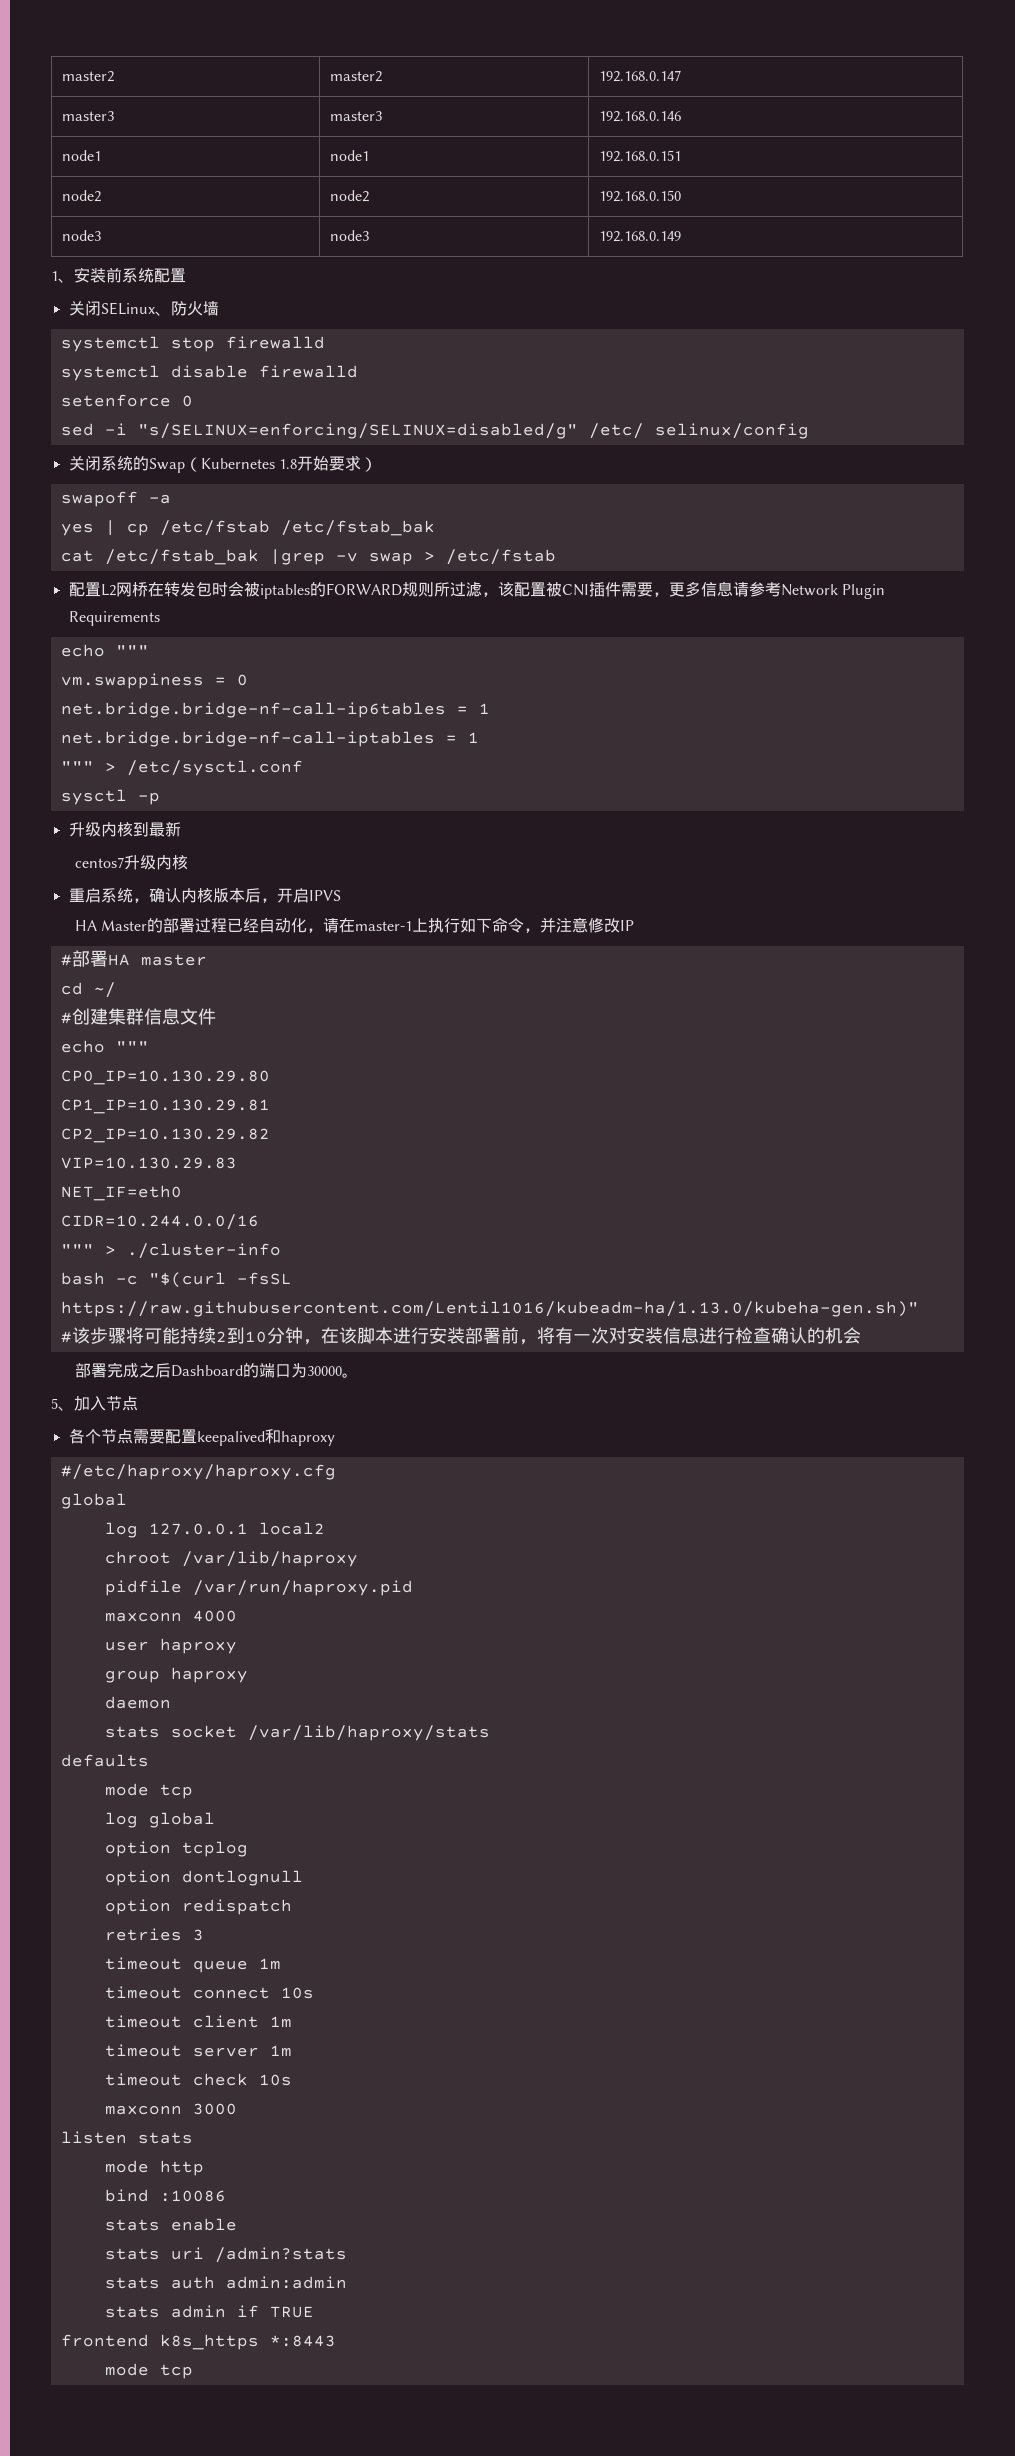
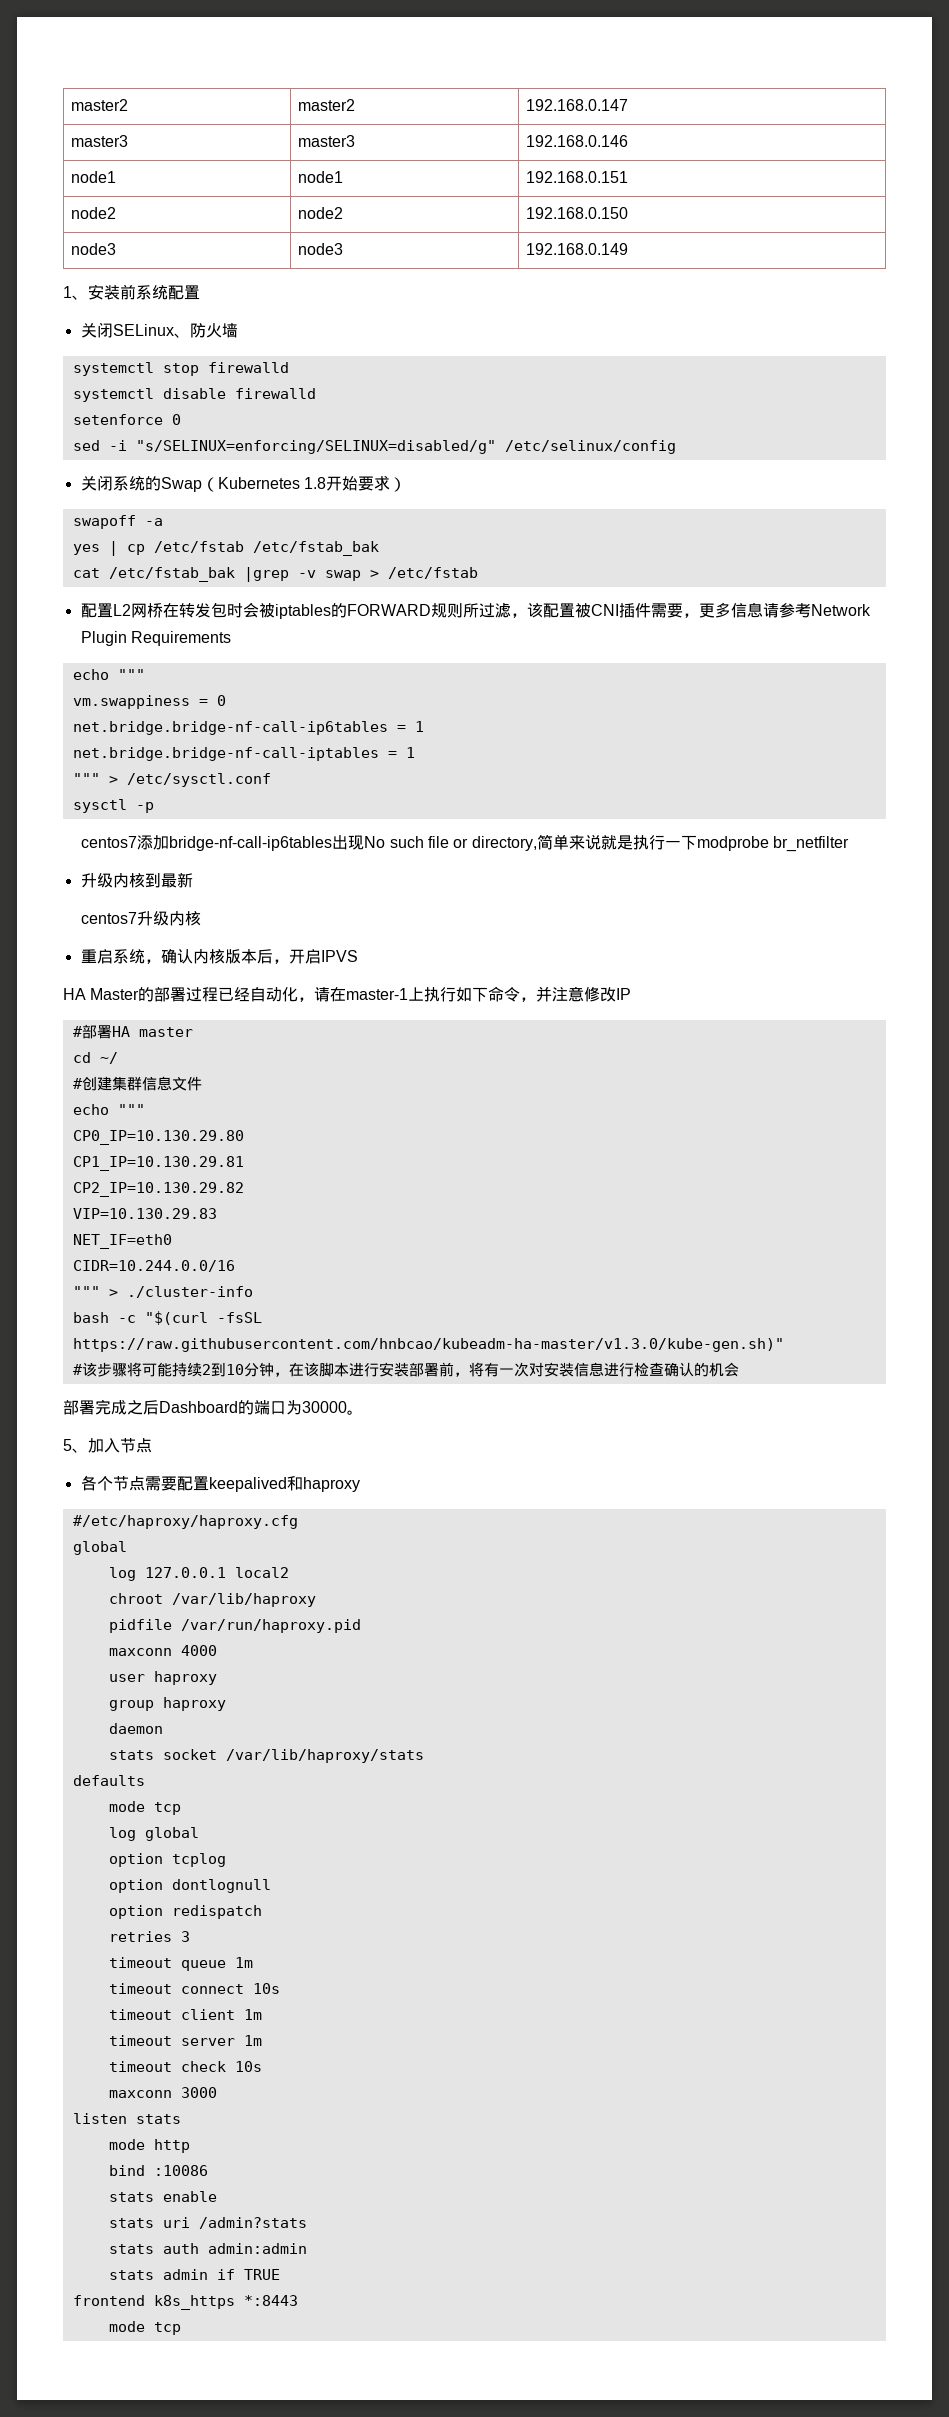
- sed -i "s/SELINUX=enforcing/SELINUX=disabled/g" /etc/ selinux/config
+ sed -i "s/SELINUX=enforcing/SELINUX=disabled/g" /etc/selinux/config
+ centos7添加bridge-nf-call-ip6tables出现No such file or directory,简单来说就是执行一下modprobe br_netfilter
- bash -c "$(curl -fsSL https://raw.githubusercontent.com/Lentil1016/kubeadm-ha/1.13.0/kubeha-gen.sh)"
+ bash -c "$(curl -fsSL https://raw.githubusercontent.com/hnbcao/kubeadm-ha-master/v1.3.0/kube-gen.sh)"

